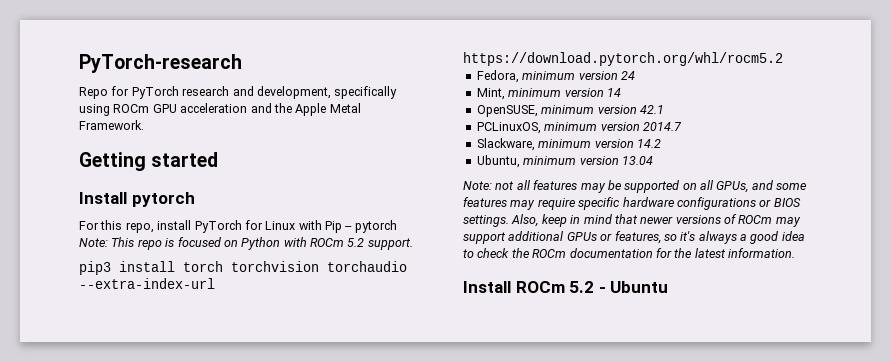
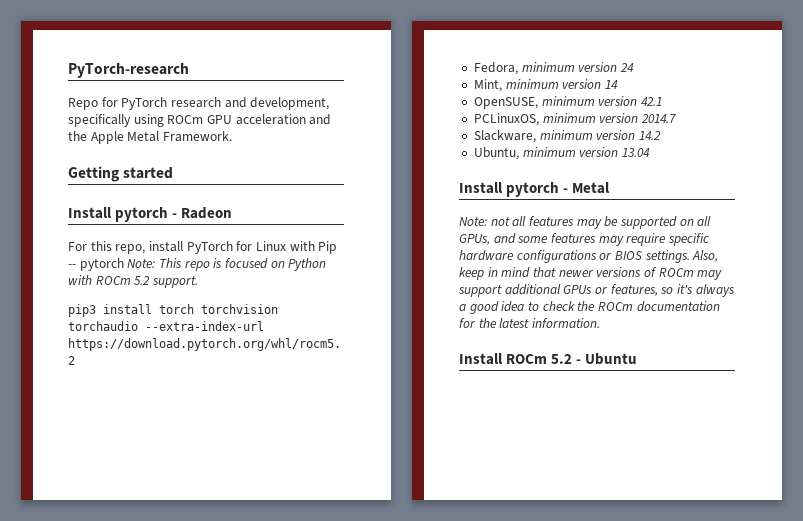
- Install pytorch
+ Install pytorch - Radeon
+ Install pytorch - Metal

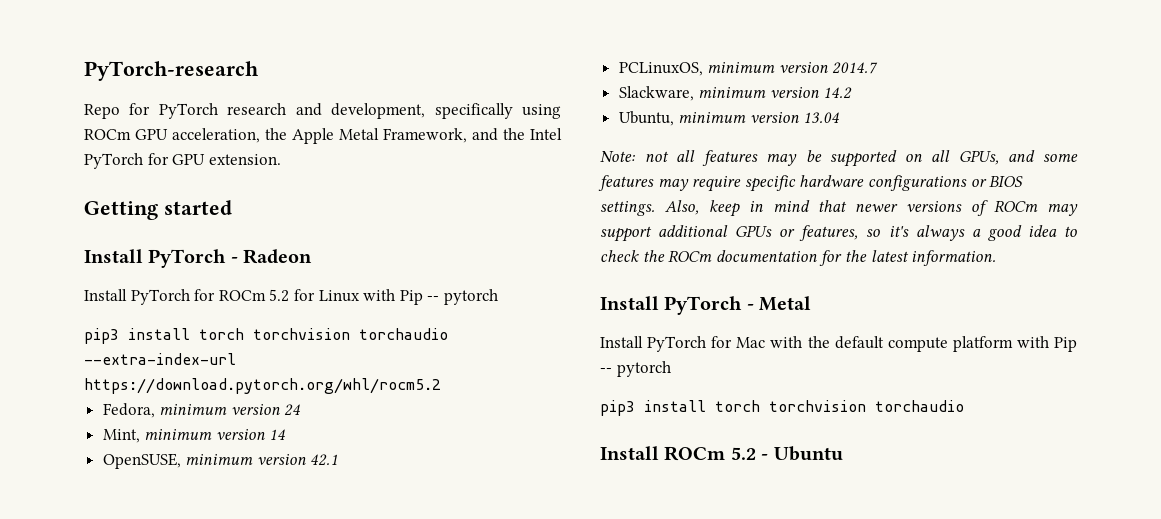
- Repo for PyTorch research and development, specifically using ROCm GPU acceleration and the Apple Metal Framework.
+ Repo for PyTorch research and development, specifically using ROCm GPU acceleration, the Apple Metal Framework, and the Intel PyTorch for GPU extension.
- Install pytorch - Radeon
+ Install PyTorch - Radeon
- For this repo, install PyTorch for Linux with Pip -- pytorch Note: This repo is focused on Python with ROCm 5.2 support.
+ Install PyTorch for ROCm 5.2 for Linux with Pip -- pytorch
- Install pytorch - Metal
+ Install PyTorch - Metal
+ Install PyTorch for Mac with the default compute platform with Pip -- pytorch
+ pip3 install torch torchvision torchaudio

